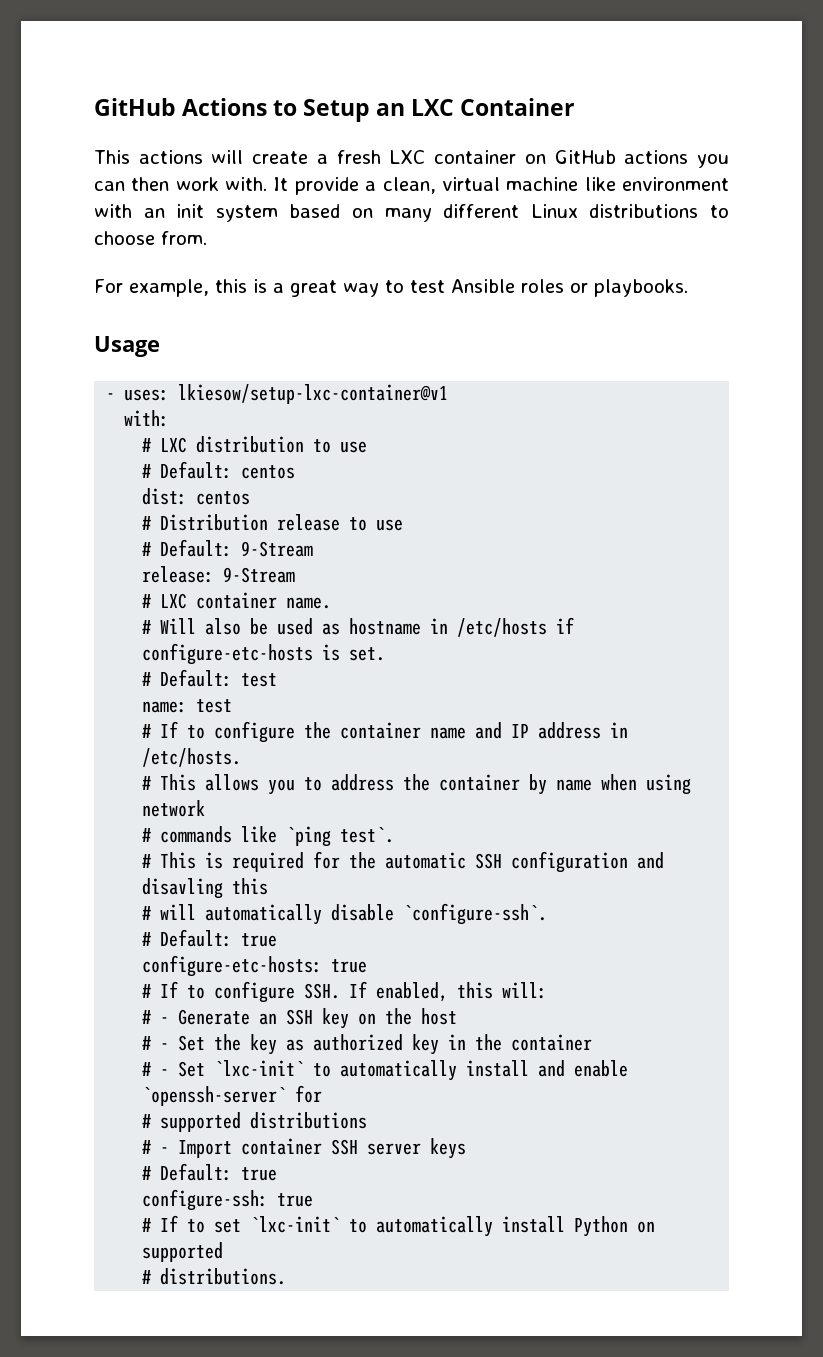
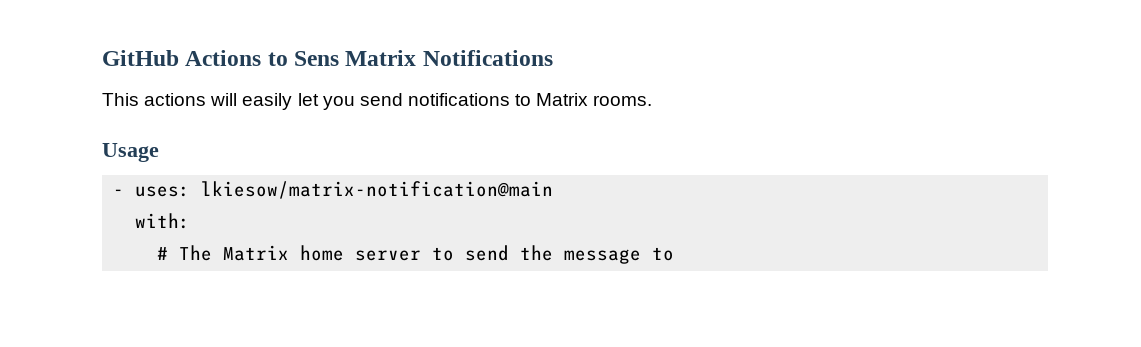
- GitHub Actions to Setup an LXC Container
+ GitHub Actions to Sens Matrix Notifications
- This actions will create a fresh LXC container on GitHub actions you can then work with. It provide a clean, virtual machine like environment with an init system based on many different Linux distributions to choose from.
- For example, this is a great way to test Ansible roles or playbooks.
+ This actions will easily let you send notifications to Matrix rooms.
- - uses: lkiesow/setup-lxc-container@v1
+ - uses: lkiesow/matrix-notification@main
- # LXC distribution to use
- # Default: centos
- dist: centos
- # Distribution release to use
- # Default: 9-Stream
- release: 9-Stream
- # LXC container name.
- # Will also be used as hostname in /etc/hosts if configure-etc-hosts is set.
- # Default: test
- name: test
- # If to configure the container name and IP address in /etc/hosts.
- # This allows you to address the container by name when using network
- # commands like `ping test`.
- # This is required for the automatic SSH configuration and disavling this
- # will automatically disable `configure-ssh`.
- # Default: true
- configure-etc-hosts: true
- # If to configure SSH. If enabled, this will:
- # - Generate an SSH key on the host
- # - Set the key as authorized key in the container
- # - Set `lxc-init` to automatically install and enable `openssh-server` for
- # supported distributions
- # - Import container SSH server keys
- # Default: true
- configure-ssh: true
- # If to set `lxc-init` to automatically install Python on supported
- # distributions.
+ # The Matrix home server to send the message to

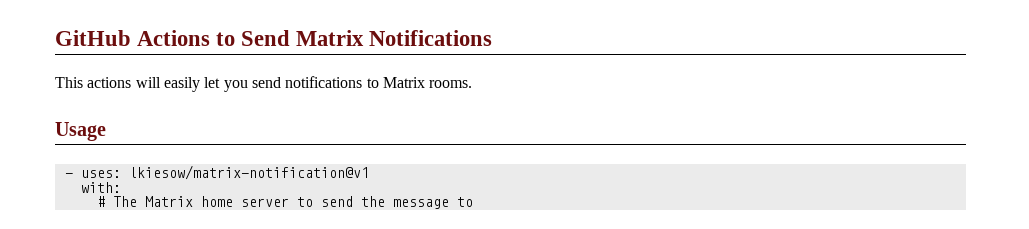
- GitHub Actions to Sens Matrix Notifications
+ GitHub Actions to Send Matrix Notifications
- - uses: lkiesow/matrix-notification@main
+ - uses: lkiesow/matrix-notification@v1

